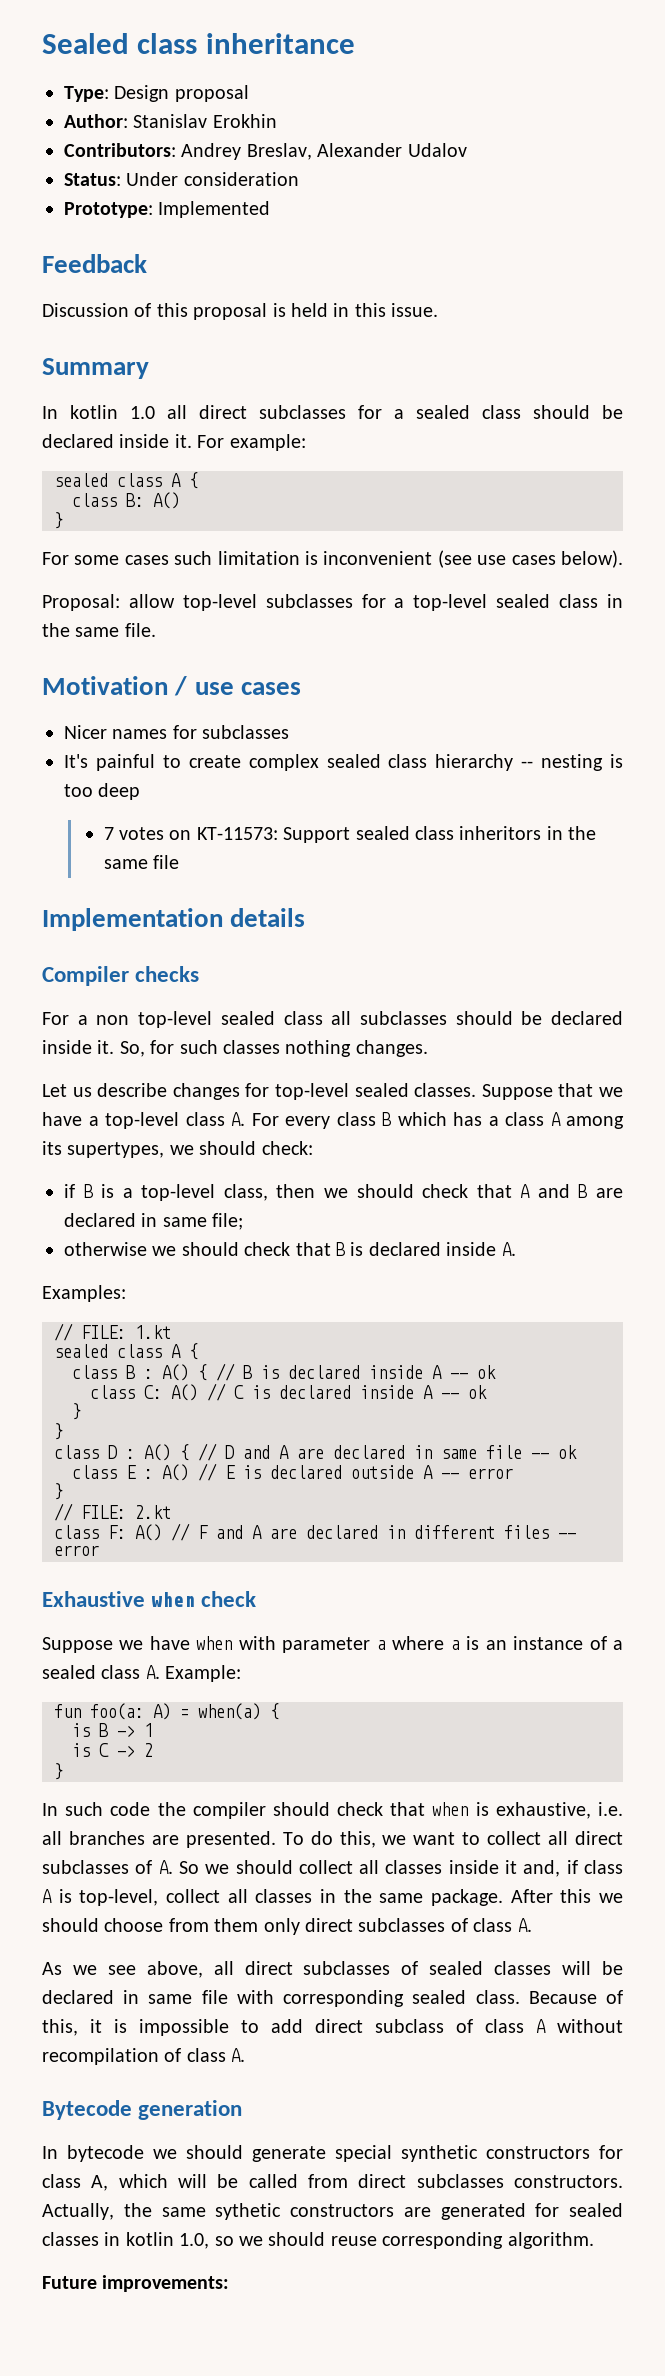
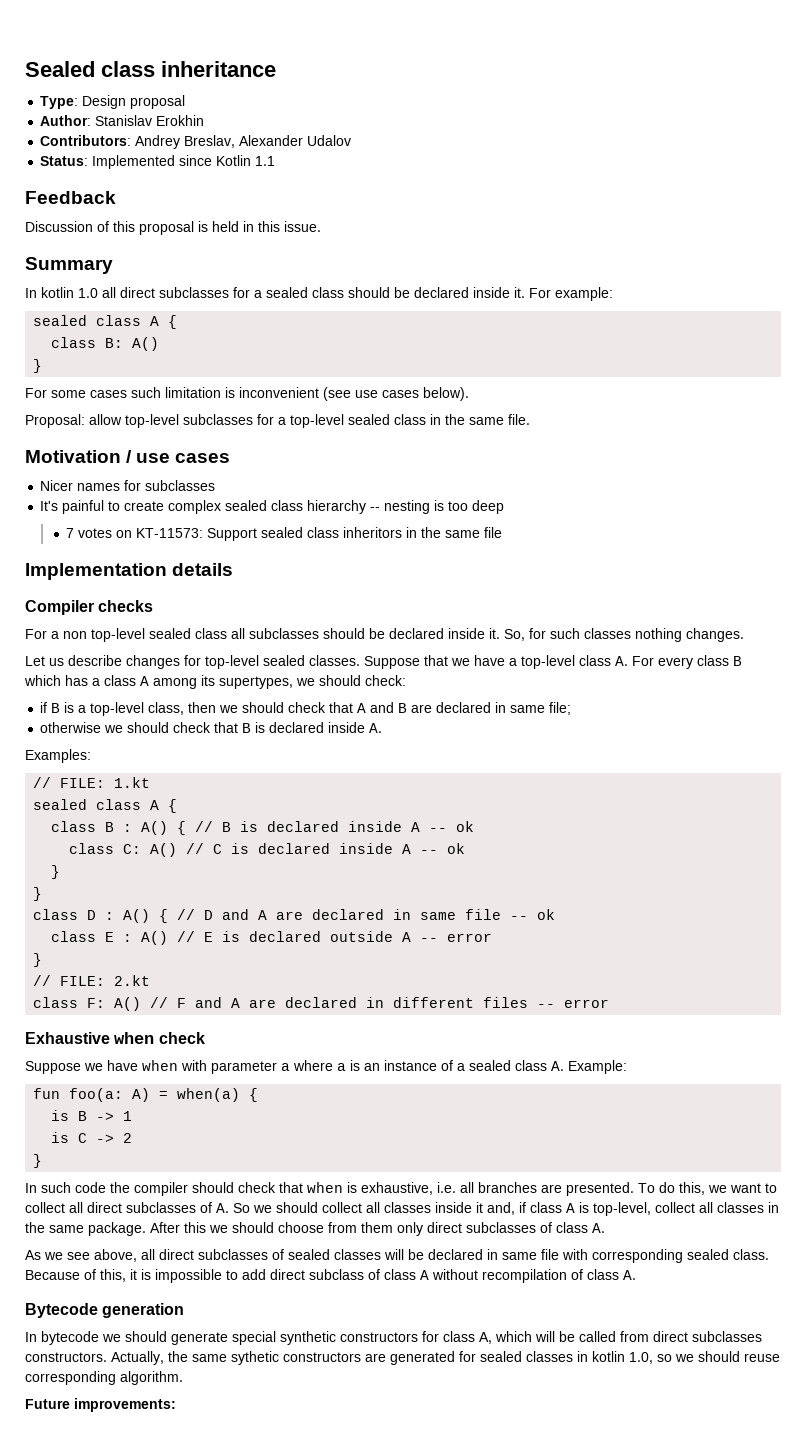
- Status: Under consideration
- Prototype: Implemented
+ Status: Implemented since Kotlin 1.1

